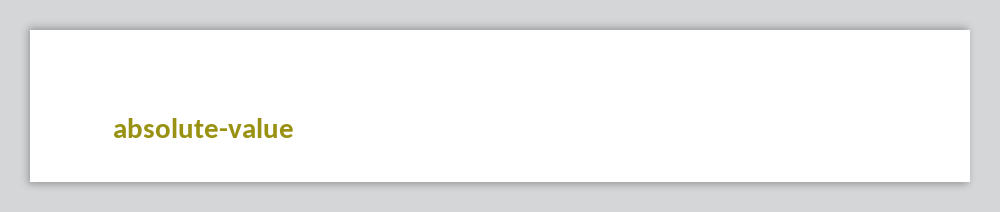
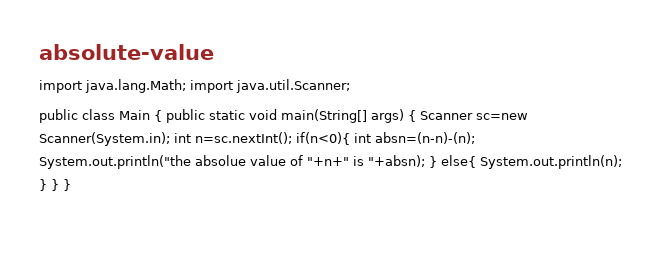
+ import java.lang.Math; import java.util.Scanner;
+ public class Main { public static void main(String[] args) { Scanner sc=new Scanner(System.in); int n=sc.nextInt(); if(n<0){ int absn=(n-n)-(n); System.out.println("the absolue value of "+n+" is "+absn); } else{ System.out.println(n); } } }

